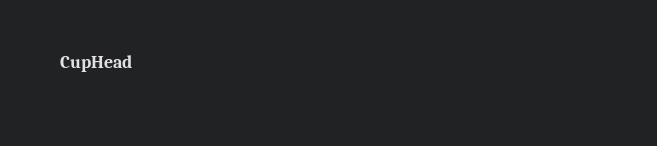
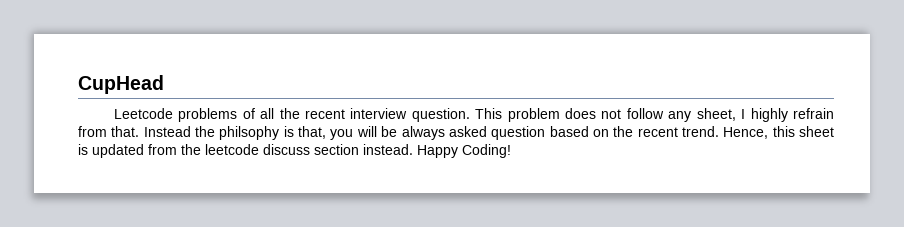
+ Leetcode problems of all the recent interview question. This problem does not follow any sheet, I highly refrain from that. Instead the philsophy is that, you will be always asked question based on the recent trend. Hence, this sheet is updated from the leetcode discuss section instead. Happy Coding!

